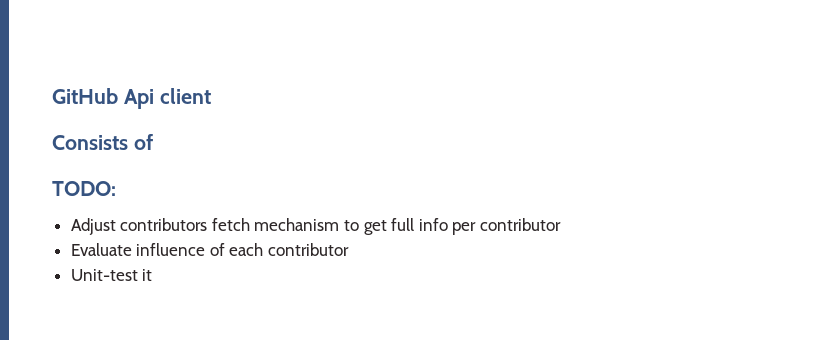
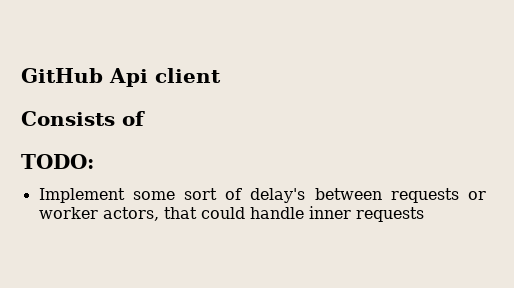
- Adjust contributors fetch mechanism to get full info per contributor
- Evaluate influence of each contributor
- Unit-test it
+ Implement some sort of delay's between requests or worker actors, that could handle inner requests

